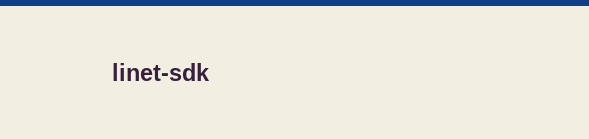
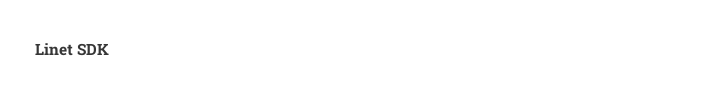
- linet-sdk
+ Linet SDK

